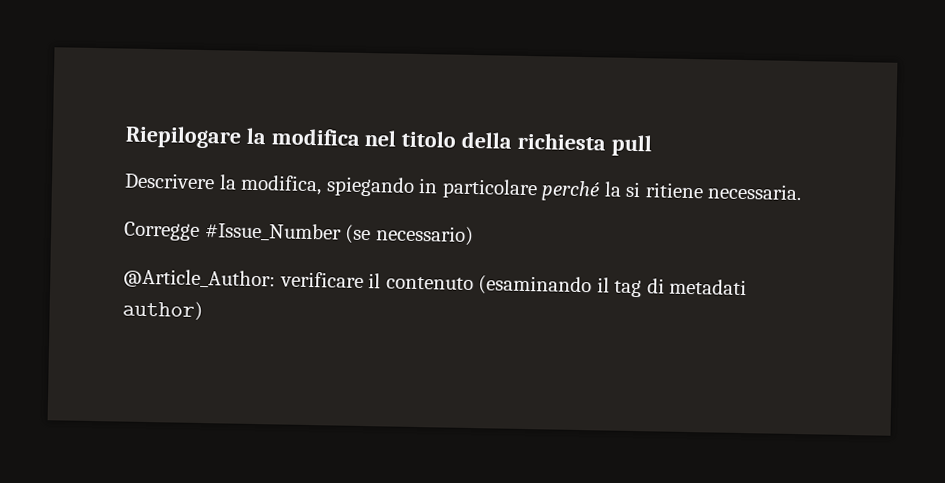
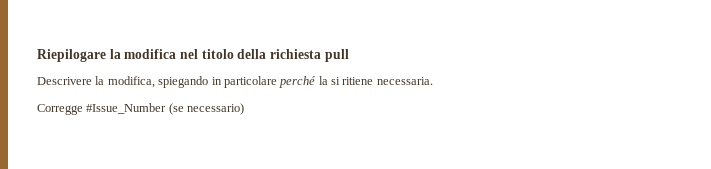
- @Article_Author: verificare il contenuto (esaminando il tag di metadati author)

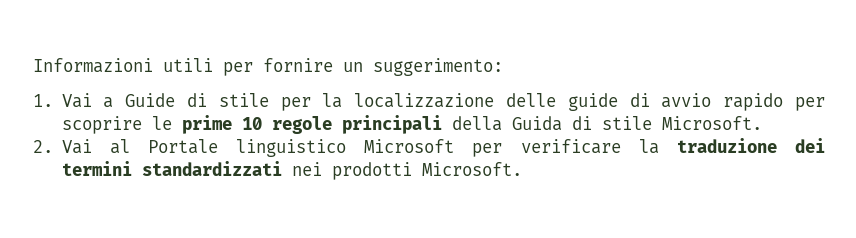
- Riepilogare la modifica nel titolo della richiesta pull
- Descrivere la modifica, spiegando in particolare perché la si ritiene necessaria.
- Corregge #Issue_Number (se necessario)
+ Informazioni utili per fornire un suggerimento:
+ 1. Vai a Guide di stile per la localizzazione delle guide di avvio rapido per scoprire le prime 10 regole principali della Guida di stile Microsoft.
+ 2. Vai al Portale linguistico Microsoft per verificare la traduzione dei termini standardizzati nei prodotti Microsoft.

